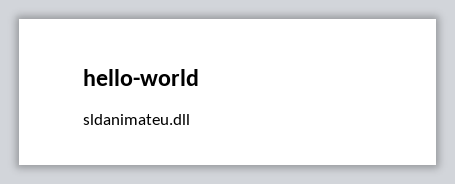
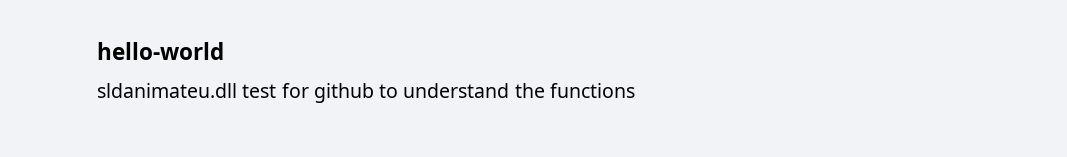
- sldanimateu.dll
+ sldanimateu.dll test for github to understand the functions

